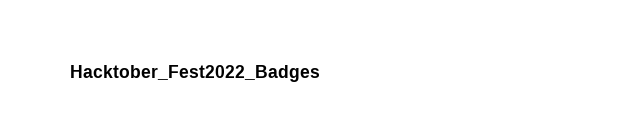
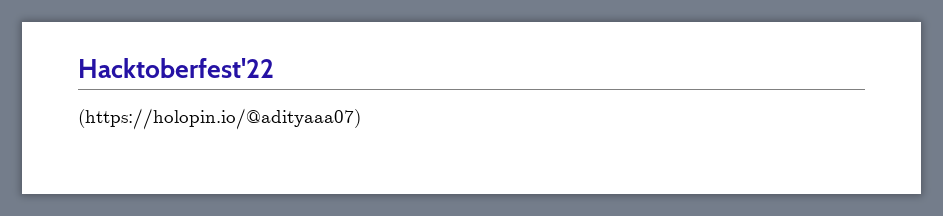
- Hacktober_Fest2022_Badges
+ Hacktoberfest'22
+ (https://holopin.io/@adityaaa07)

